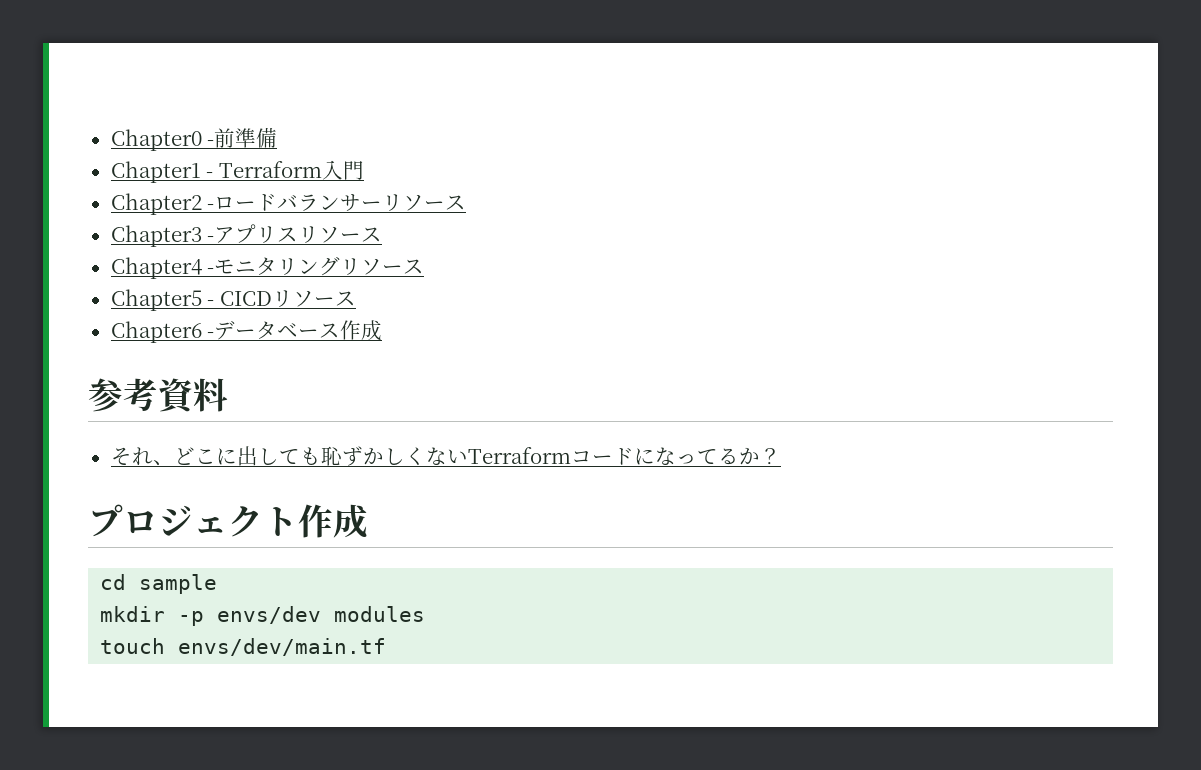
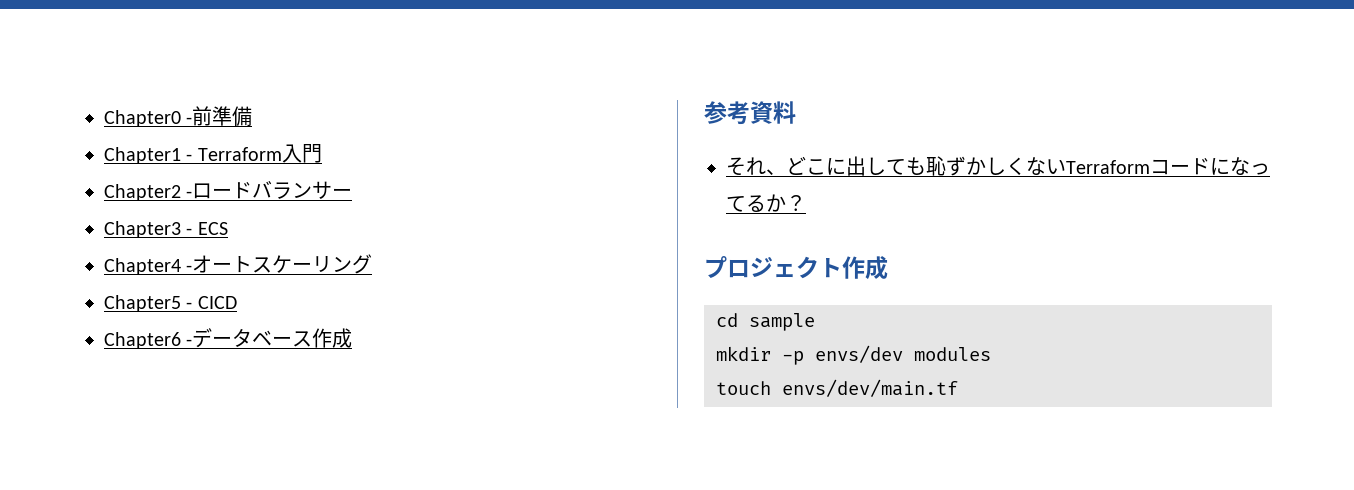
- Chapter2 -ロードバランサーリソース
+ Chapter2 -ロードバランサー
- Chapter3 -アプリスリソース
+ Chapter3 - ECS
- Chapter4 -モニタリングリソース
+ Chapter4 -オートスケーリング
- Chapter5 - CICDリソース
+ Chapter5 - CICD

